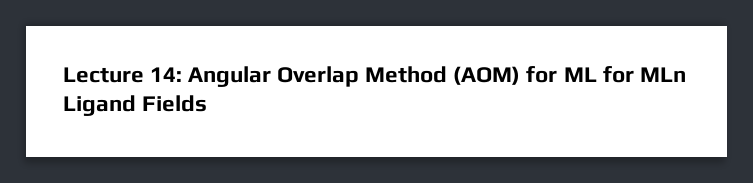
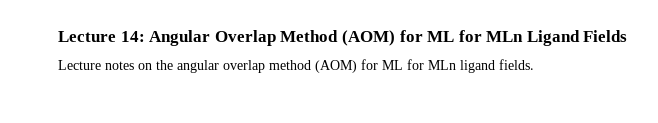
+ Lecture notes on the angular overlap method (AOM) for ML for MLn ligand fields.

